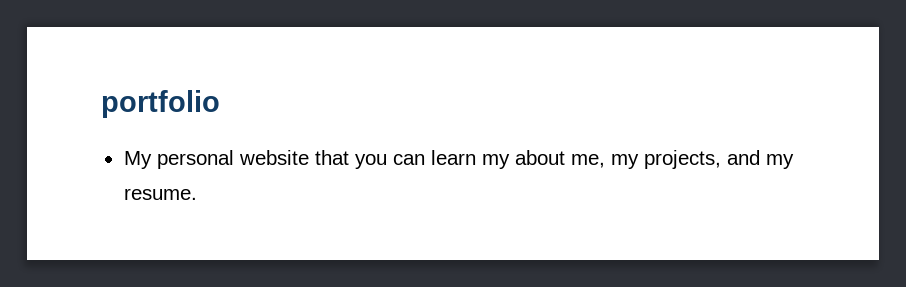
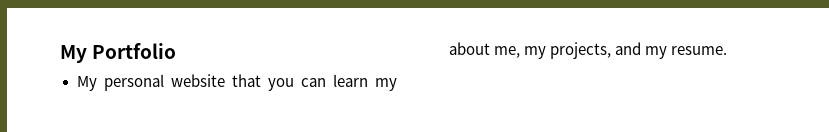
- portfolio
+ My Portfolio

